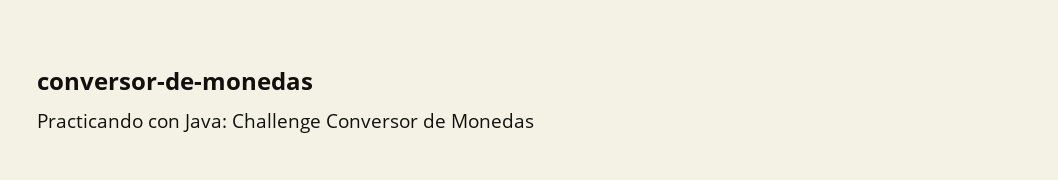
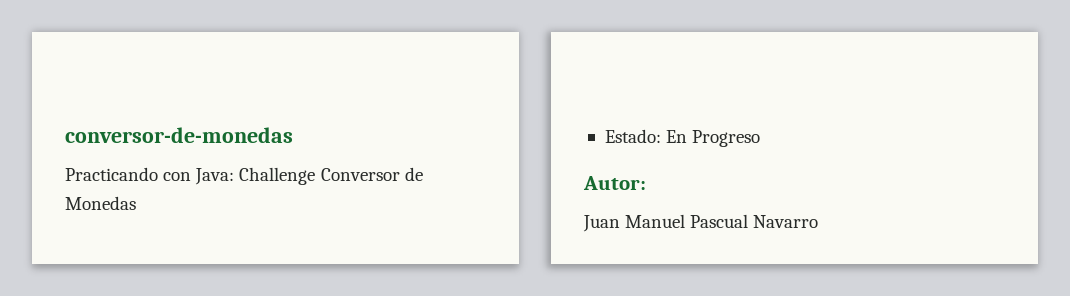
+ Estado: En Progreso
+ Autor:
+ Juan Manuel Pascual Navarro

